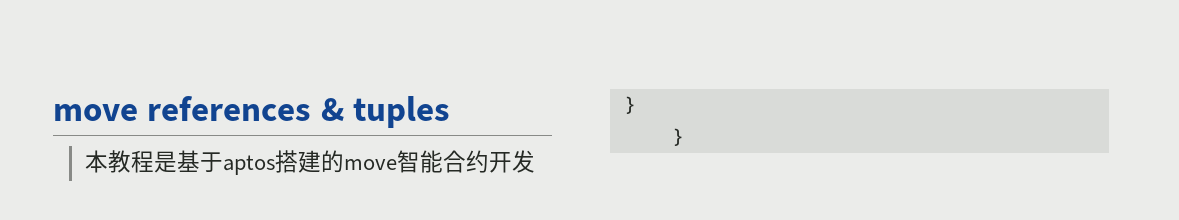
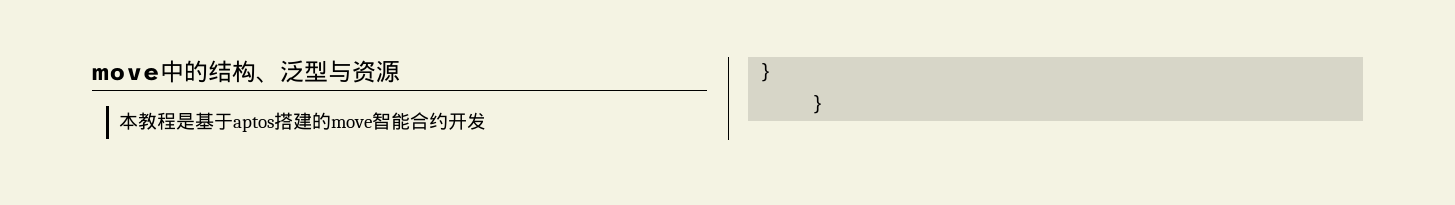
- move references & tuples
+ move中的结构、泛型与资源

